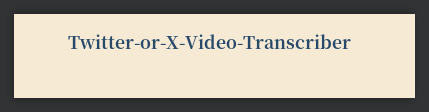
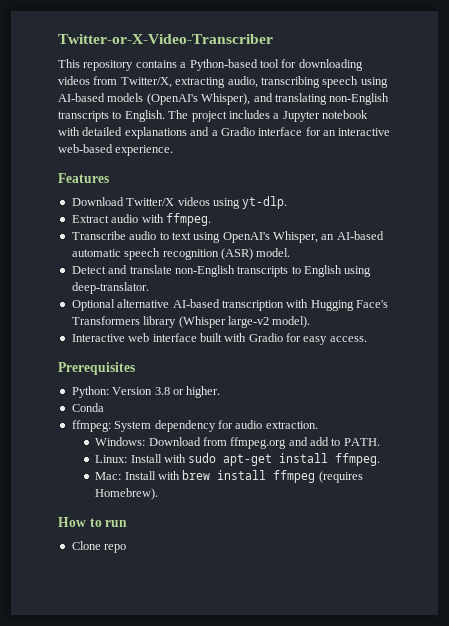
+ This repository contains a Python-based tool for downloading videos from Twitter/X, extracting audio, transcribing speech using AI-based models (OpenAI's Whisper), and translating non-English transcripts to English. The project includes a Jupyter notebook with detailed explanations and a Gradio interface for an interactive web-based experience.
+ Features
+ Download Twitter/X videos using yt-dlp.
+ Extract audio with ffmpeg.
+ Transcribe audio to text using OpenAI's Whisper, an AI-based automatic speech recognition (ASR) model.
+ Detect and translate non-English transcripts to English using deep-translator.
+ Optional alternative AI-based transcription with Hugging Face's Transformers library (Whisper large-v2 model).
+ Interactive web interface built with Gradio for easy access.
+ Prerequisites
+ Python: Version 3.8 or higher.
+ Conda
+ ffmpeg: System dependency for audio extraction.
+ Windows: Download from ffmpeg.org and add to PATH.
+ Linux: Install with sudo apt-get install ffmpeg.
+ Mac: Install with brew install ffmpeg (requires Homebrew).
+ How to run
+ Clone repo

